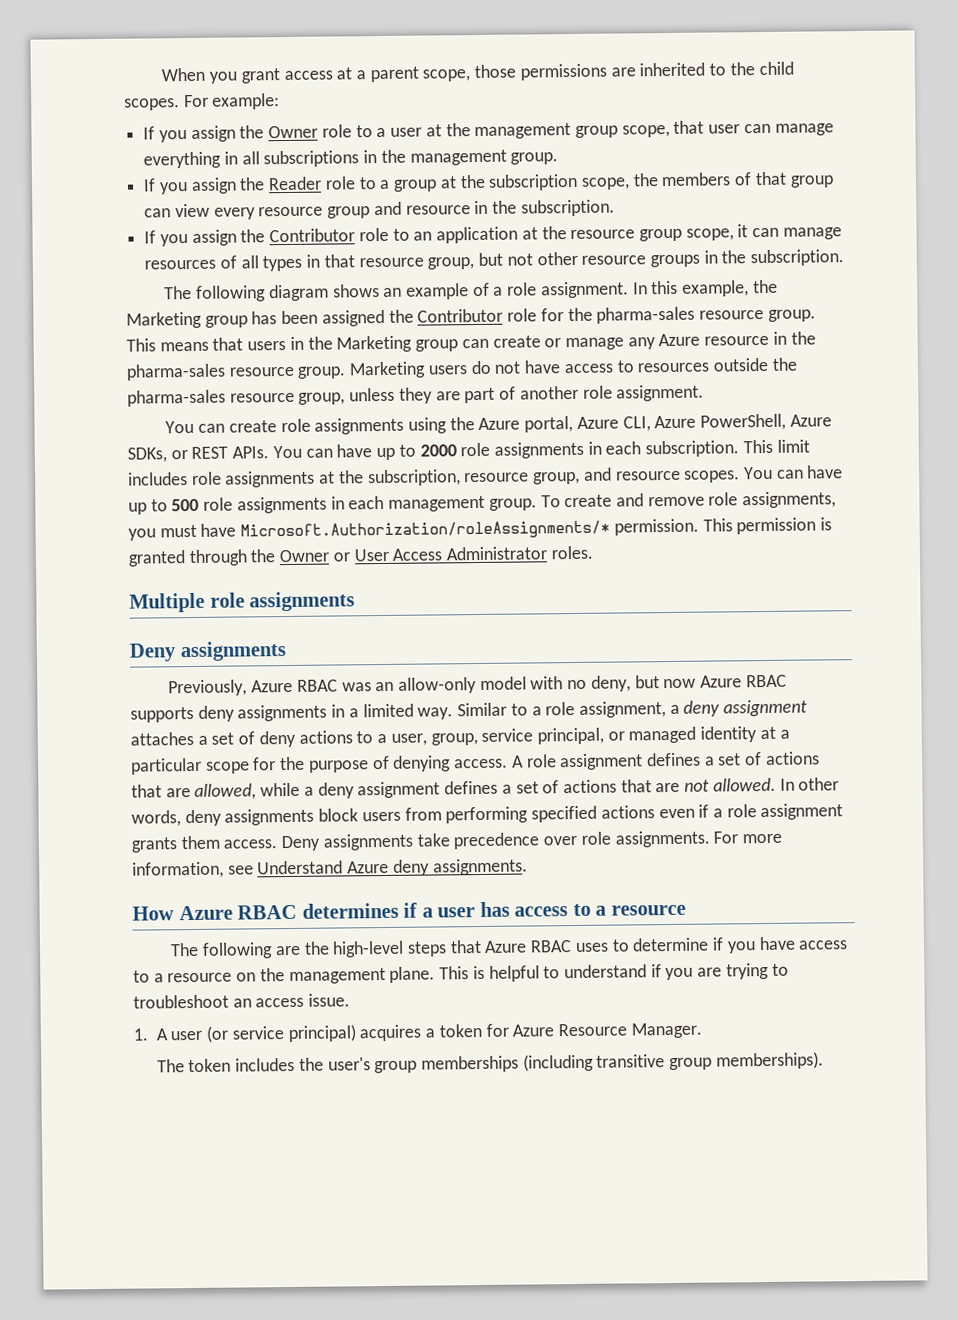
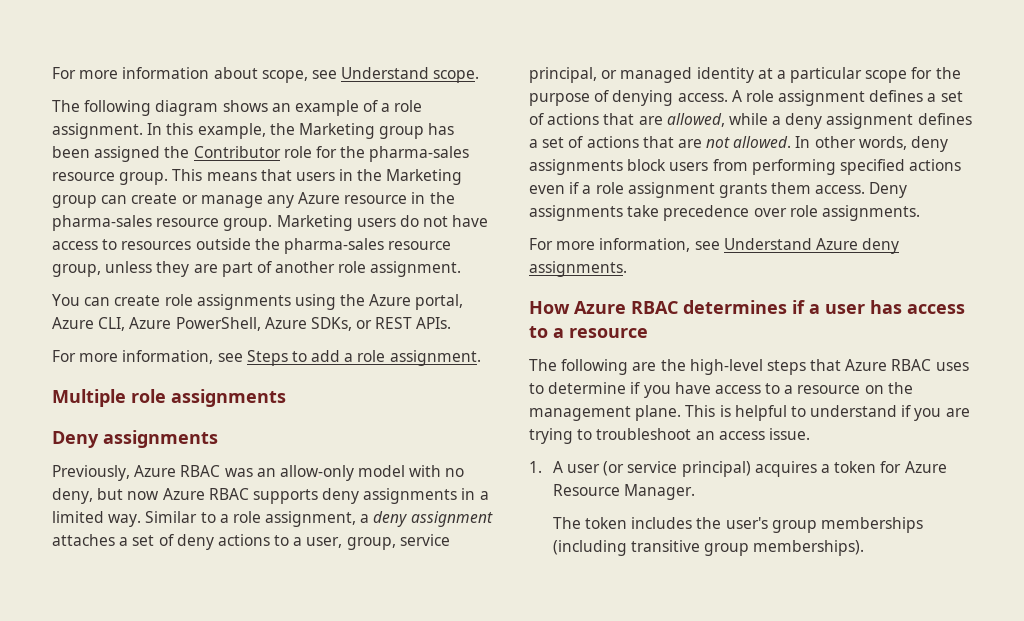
- When you grant access at a parent scope, those permissions are inherited to the child scopes. For example:
- If you assign the Owner role to a user at the management group scope, that user can manage everything in all subscriptions in the management group.
- If you assign the Reader role to a group at the subscription scope, the members of that group can view every resource group and resource in the subscription.
- If you assign the Contributor role to an application at the resource group scope, it can manage resources of all types in that resource group, but not other resource groups in the subscription.
+ For more information about scope, see Understand scope.
- You can create role assignments using the Azure portal, Azure CLI, Azure PowerShell, Azure SDKs, or REST APIs. You can have up to 2000 role assignments in each subscription. This limit includes role assignments at the subscription, resource group, and resource scopes. You can have up to 500 role assignments in each management group. To create and remove role assignments, you must have Microsoft.Authorization/roleAssignments/* permission. This permission is granted through the Owner or User Access Administrator roles.
+ You can create role assignments using the Azure portal, Azure CLI, Azure PowerShell, Azure SDKs, or REST APIs.
+ For more information, see Steps to add a role assignment.
- Deny assignments take precedence over role assignments. For more information, see Understand Azure deny assignments.
+ Deny assignments take precedence over role assignments.
+ For more information, see Understand Azure deny assignments.

